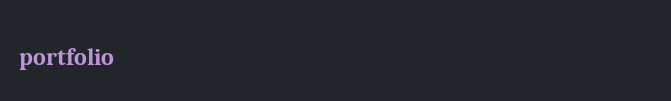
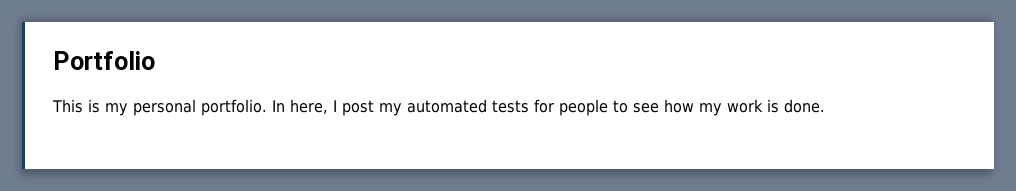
- portfolio
+ Portfolio
+ This is my personal portfolio. In here, I post my automated tests for people to see how my work is done.

